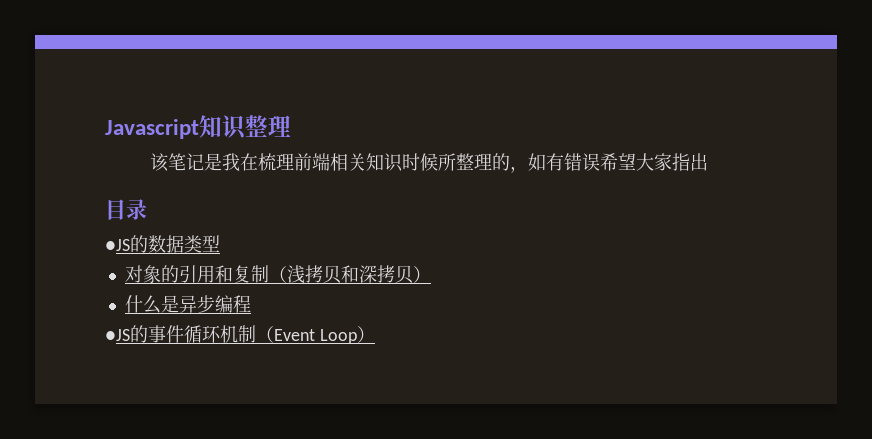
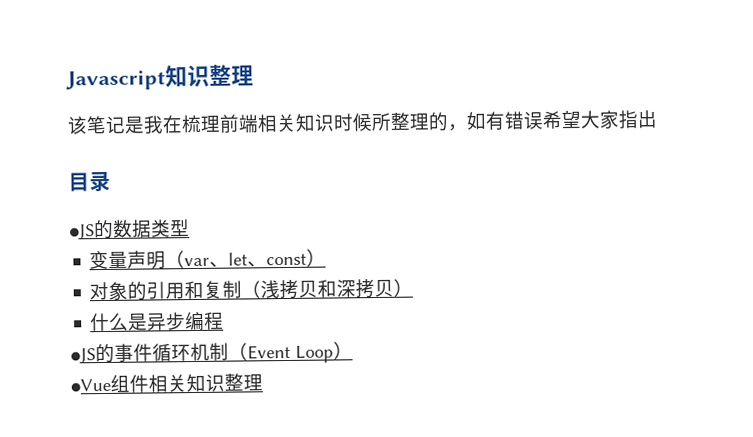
+ 变量声明（var、let、const）
+ ●Vue组件相关知识整理

